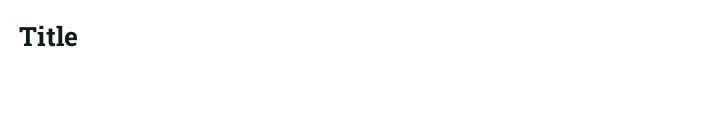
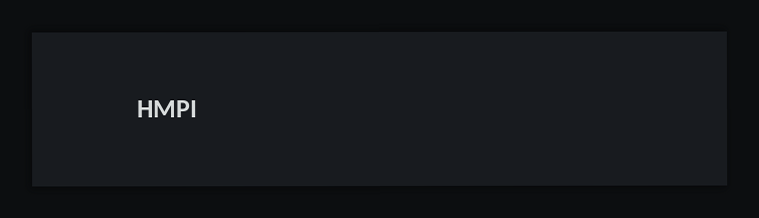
- Title
+ HMPI

